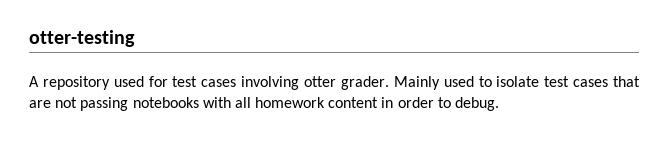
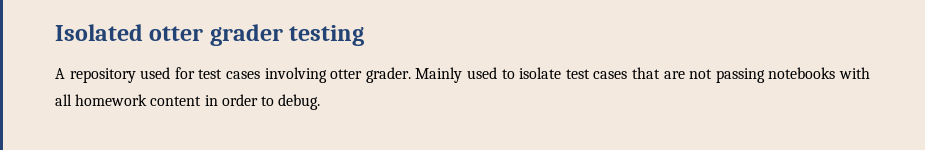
- otter-testing
+ Isolated otter grader testing

